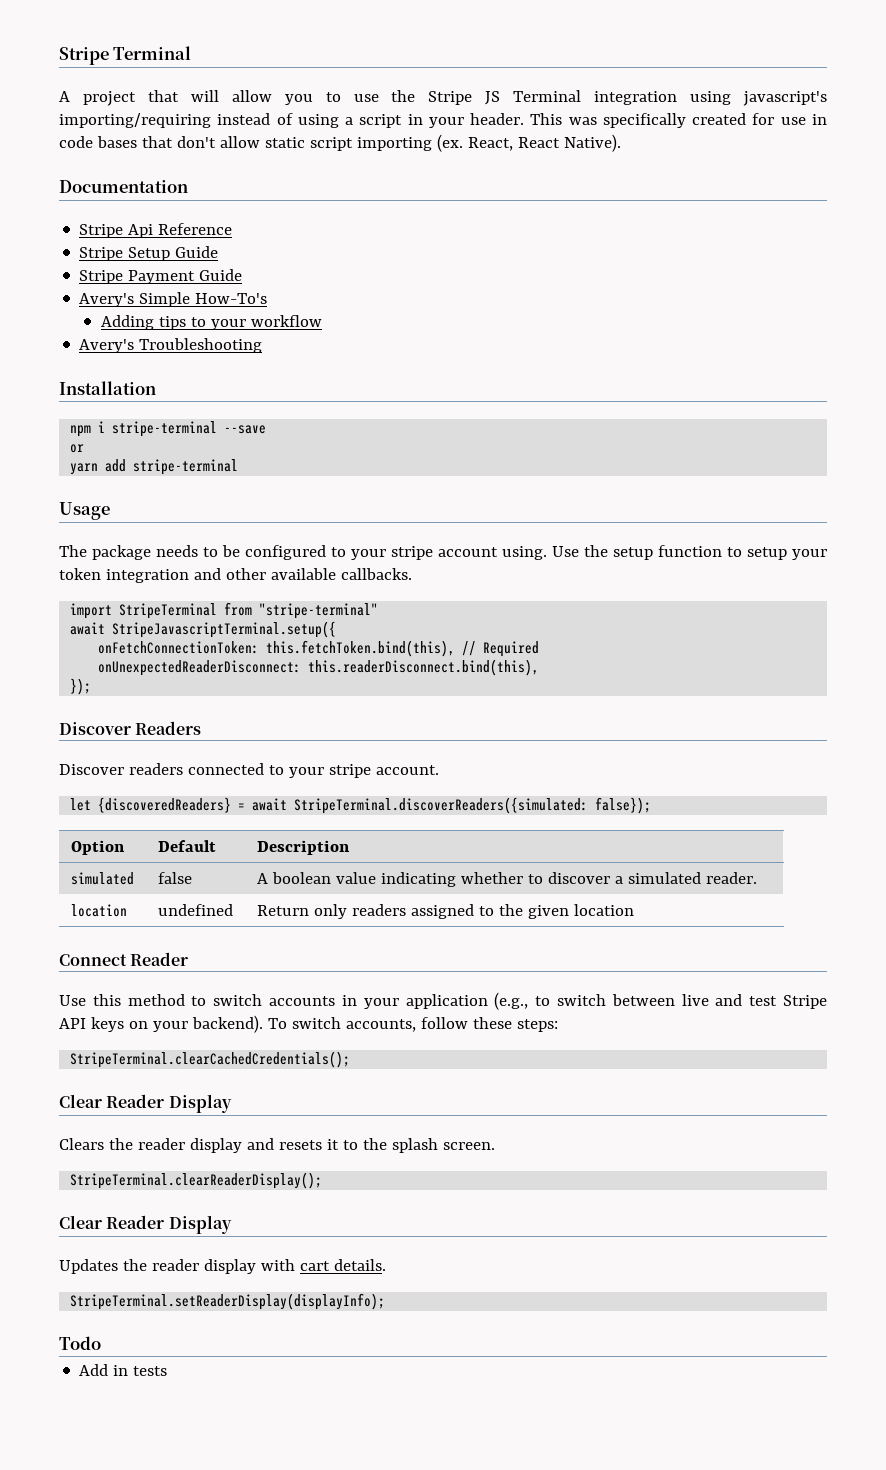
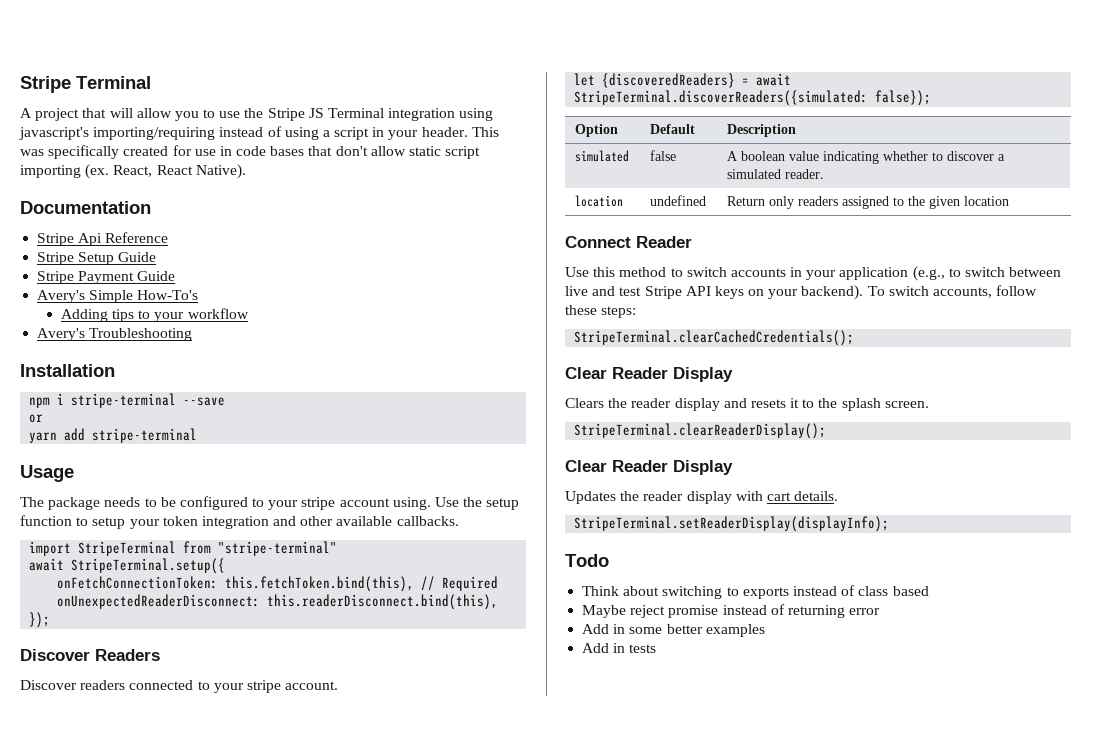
- await StripeJavascriptTerminal.setup({
+ await StripeTerminal.setup({
+ Think about switching to exports instead of class based
+ Maybe reject promise instead of returning error
+ Add in some better examples

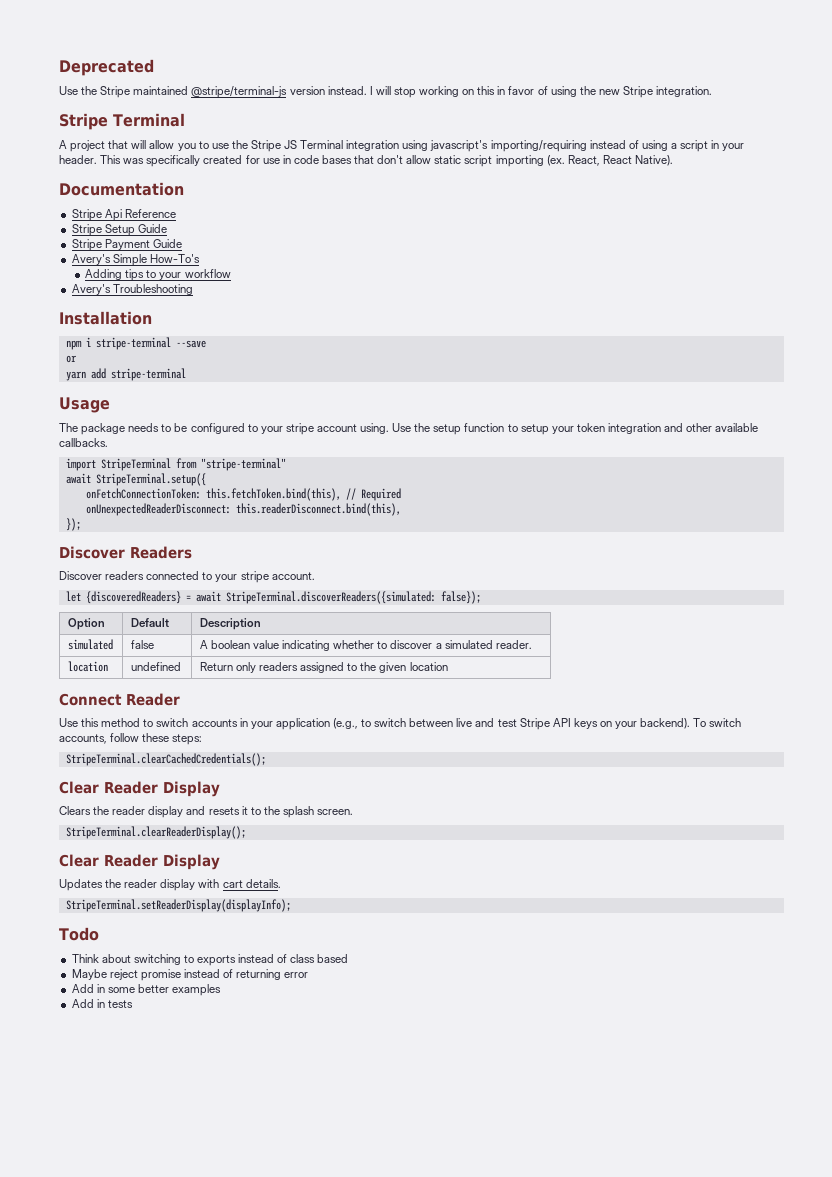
+ Deprecated
+ Use the Stripe maintained @stripe/terminal-js version instead. I will stop working on this in favor of using the new Stripe integration.

